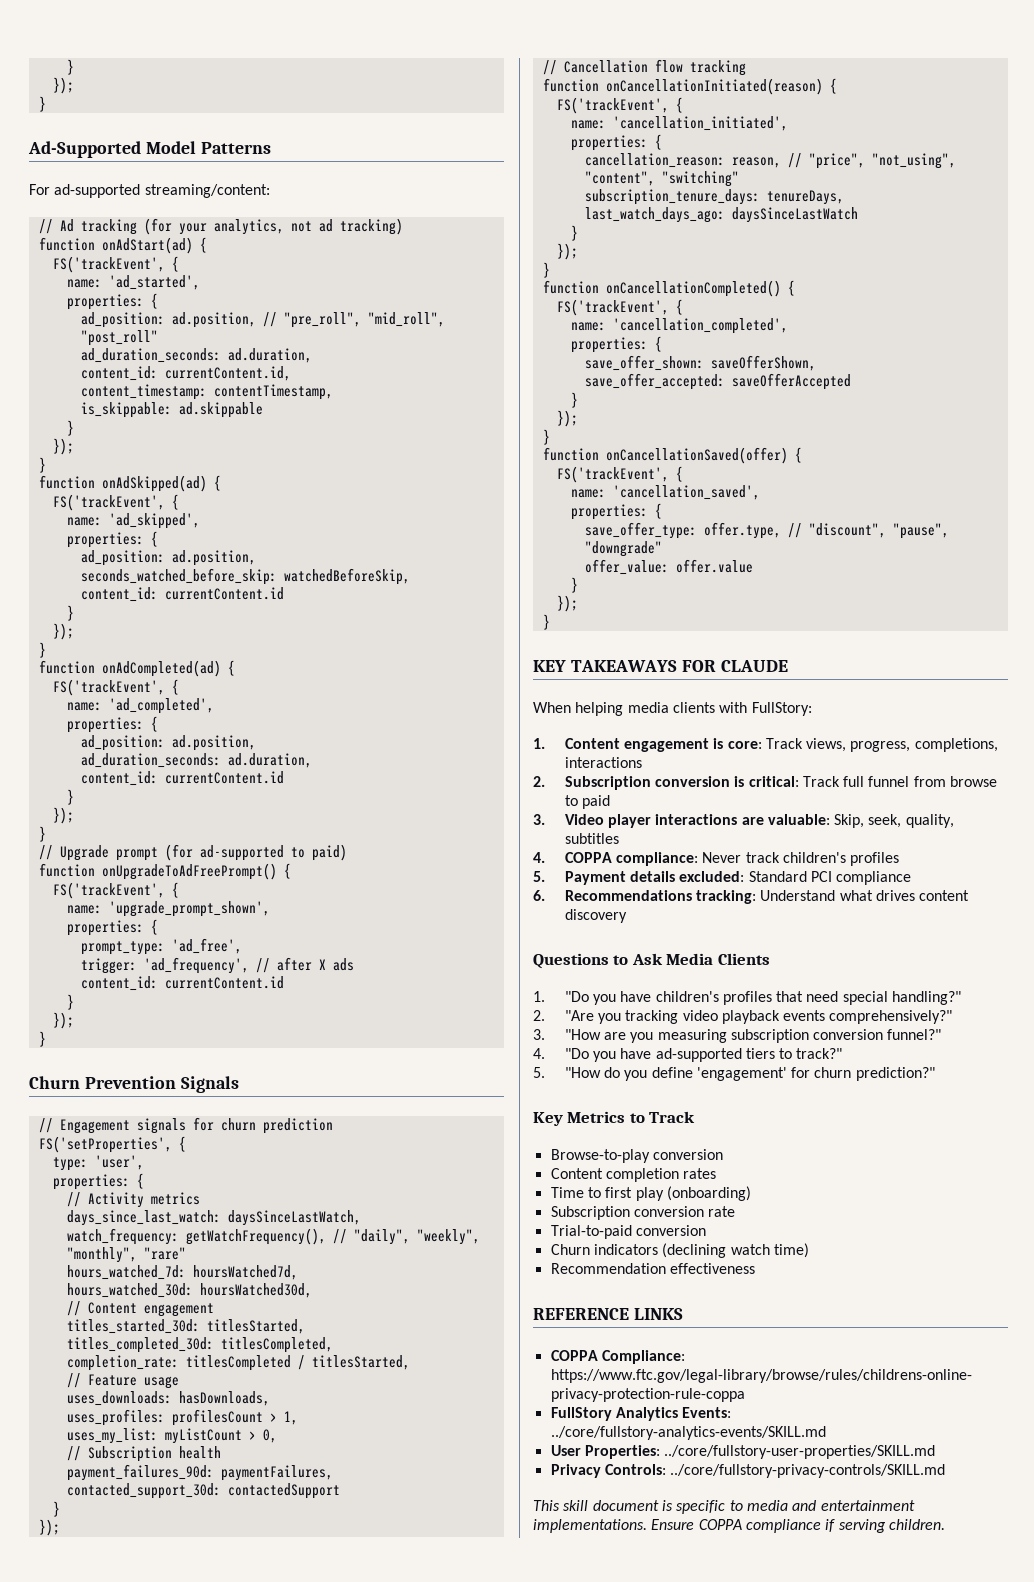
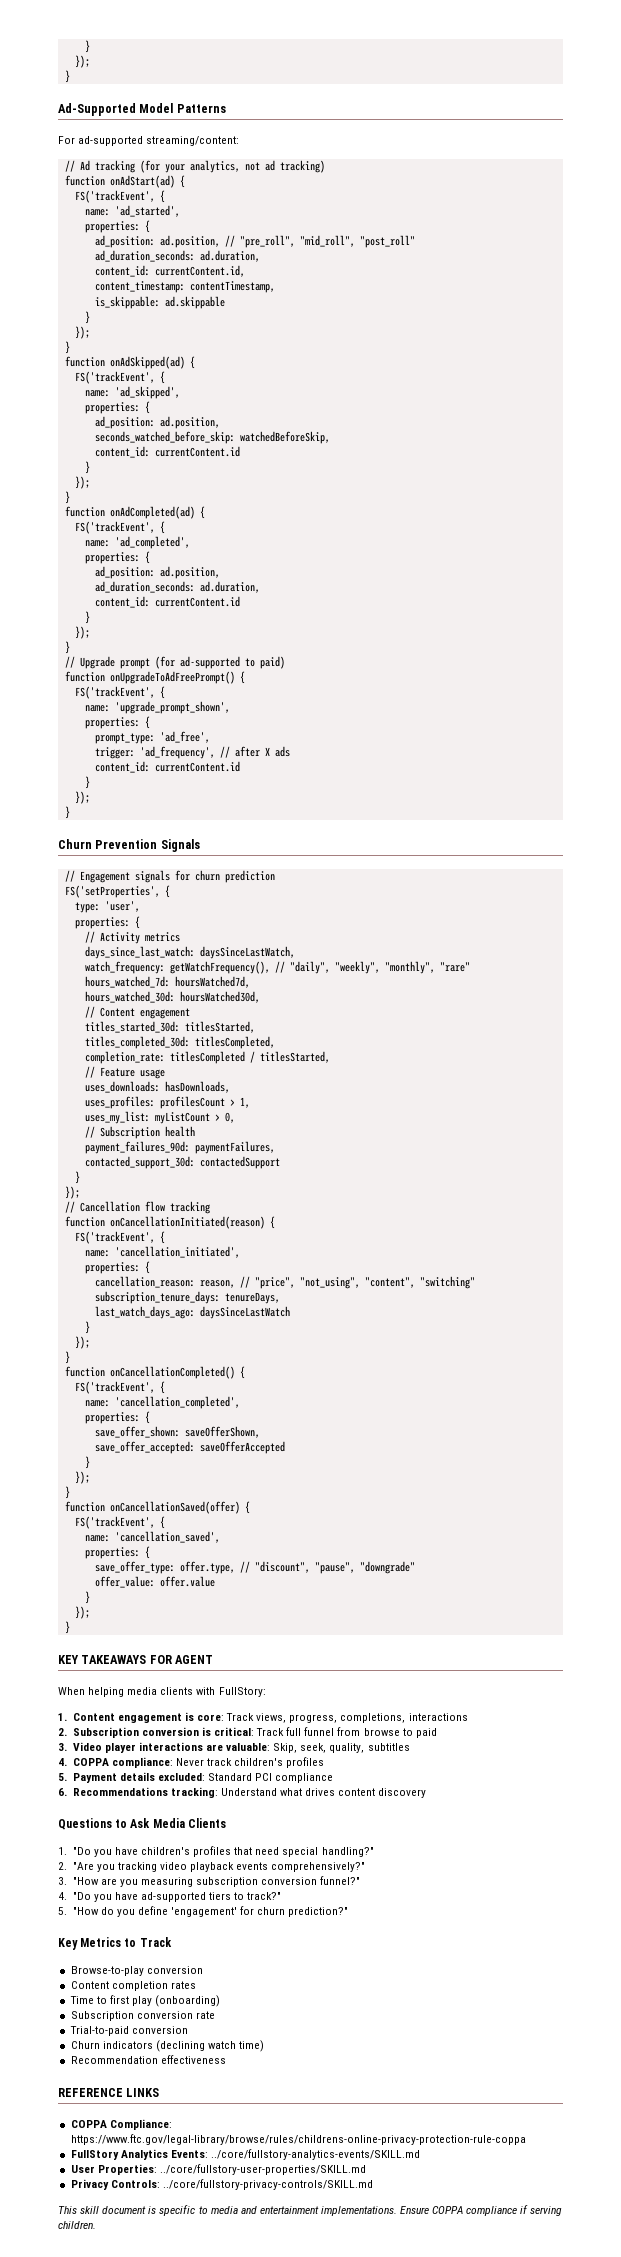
- KEY TAKEAWAYS FOR CLAUDE
+ KEY TAKEAWAYS FOR AGENT

